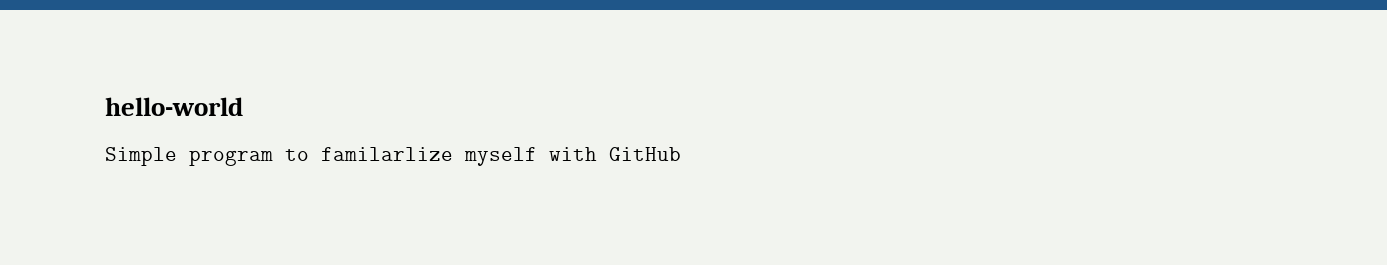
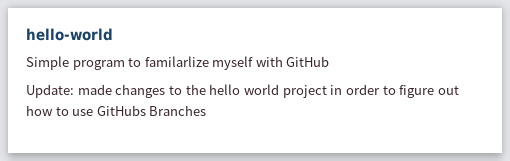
+ Update: made changes to the hello world project in order to figure out how to use GitHubs Branches

